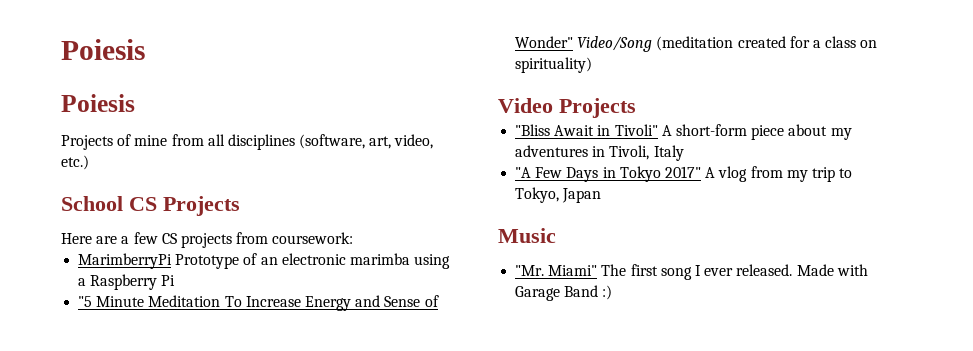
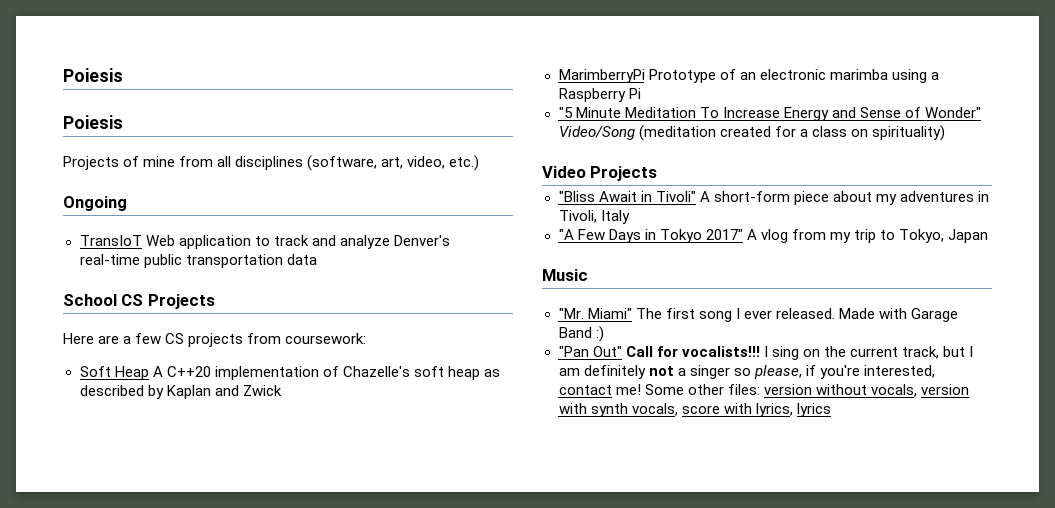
+ Ongoing
+ TransIoT Web application to track and analyze Denver's real-time public transportation data
+ Soft Heap A C++20 implementation of Chazelle's soft heap as described by Kaplan and Zwick
+ "Pan Out" Call for vocalists!!! I sing on the current track, but I am definitely not a singer so please, if you're interested, contact me! Some other files: version without vocals, version with synth vocals, score with lyrics, lyrics

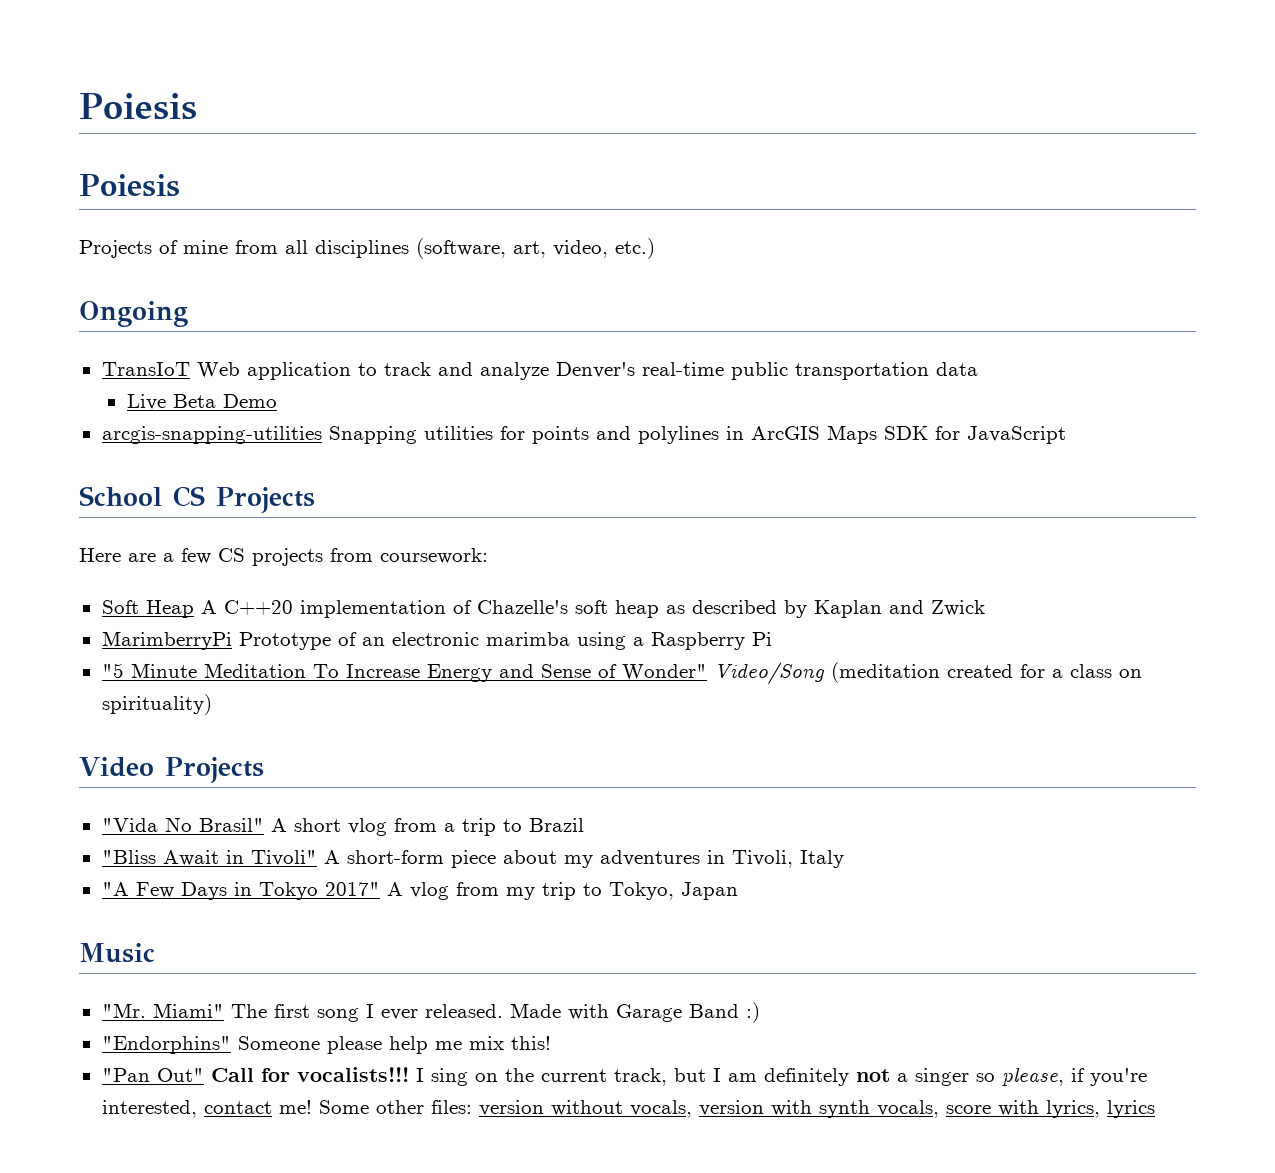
+ Live Beta Demo
+ arcgis-snapping-utilities Snapping utilities for points and polylines in ArcGIS Maps SDK for JavaScript
+ "Vida No Brasil" A short vlog from a trip to Brazil
+ "Endorphins" Someone please help me mix this!

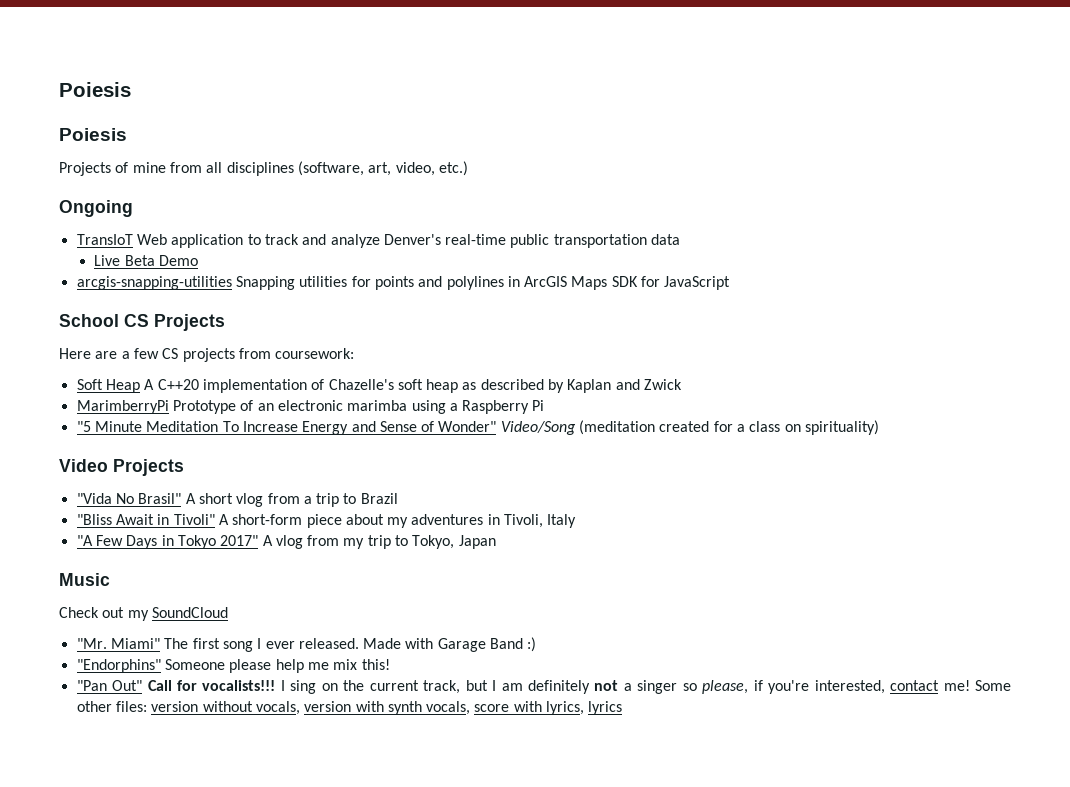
+ Check out my SoundCloud

